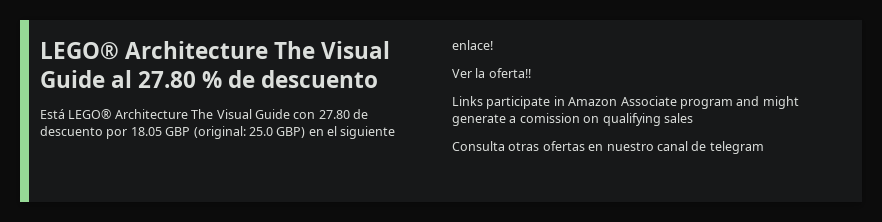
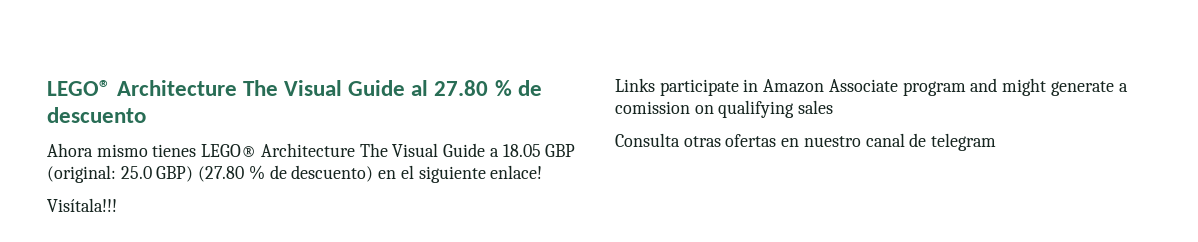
- Está LEGO® Architecture The Visual Guide con 27.80 de descuento por 18.05 GBP (original: 25.0 GBP) en el siguiente enlace!
+ Ahora mismo tienes LEGO® Architecture The Visual Guide a 18.05 GBP (original: 25.0 GBP) (27.80 % de descuento) en el siguiente enlace!
- Ver la oferta!!
+ Visítala!!!

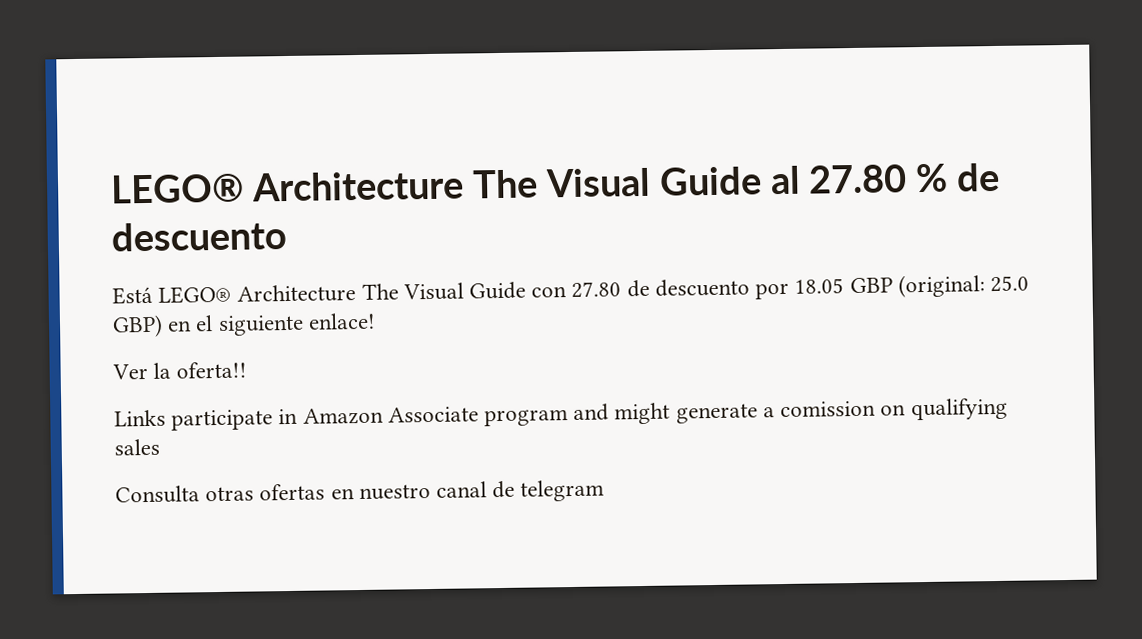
- Ahora mismo tienes LEGO® Architecture The Visual Guide a 18.05 GBP (original: 25.0 GBP) (27.80 % de descuento) en el siguiente enlace!
+ Está LEGO® Architecture The Visual Guide con 27.80 de descuento por 18.05 GBP (original: 25.0 GBP) en el siguiente enlace!
- Visítala!!!
+ Ver la oferta!!

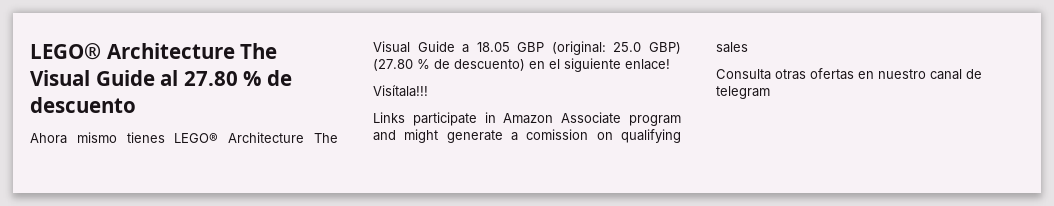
- Está LEGO® Architecture The Visual Guide con 27.80 de descuento por 18.05 GBP (original: 25.0 GBP) en el siguiente enlace!
+ Ahora mismo tienes LEGO® Architecture The Visual Guide a 18.05 GBP (original: 25.0 GBP) (27.80 % de descuento) en el siguiente enlace!
- Ver la oferta!!
+ Visítala!!!

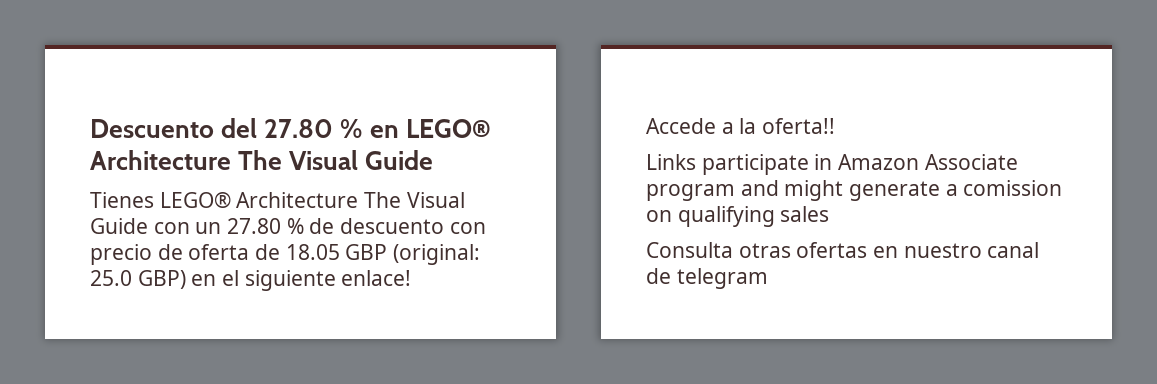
- LEGO® Architecture The Visual Guide al 27.80 % de descuento
- Ahora mismo tienes LEGO® Architecture The Visual Guide a 18.05 GBP (original: 25.0 GBP) (27.80 % de descuento) en el siguiente enlace!
+ Descuento del 27.80 % en LEGO® Architecture The Visual Guide
+ Tienes LEGO® Architecture The Visual Guide con un 27.80 % de descuento con precio de oferta de 18.05 GBP (original: 25.0 GBP) en el siguiente enlace!
- Visítala!!!
+ Accede a la oferta!!

